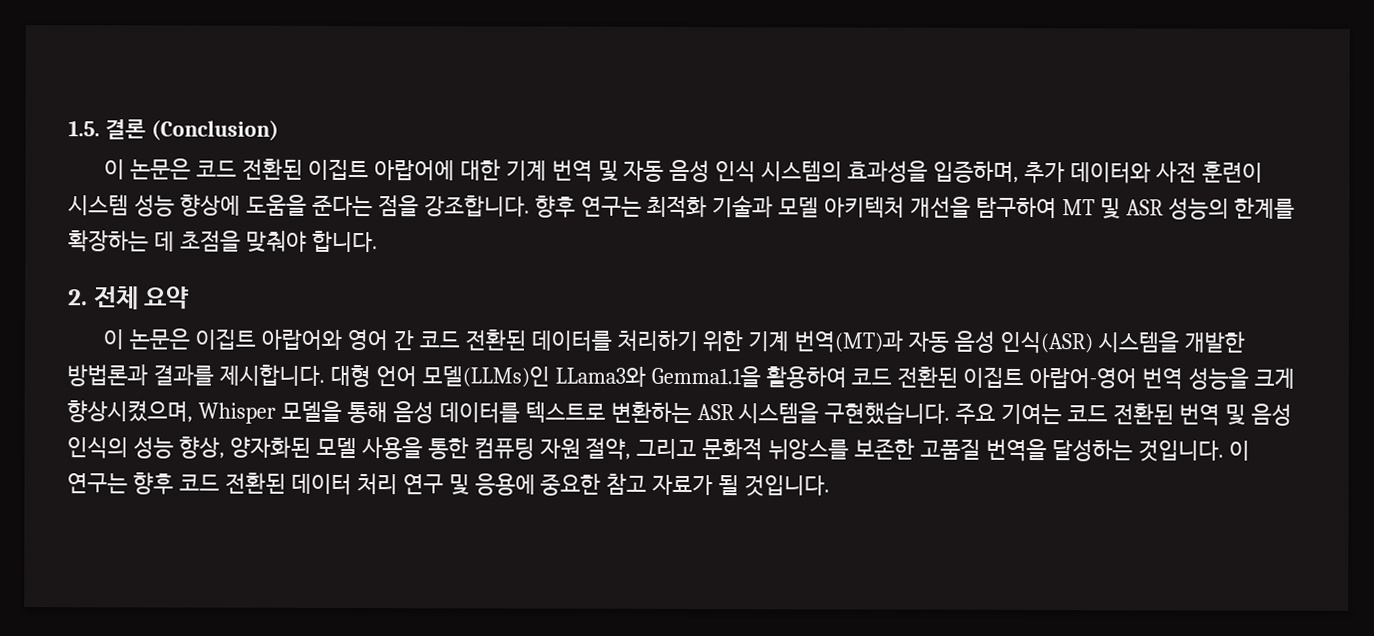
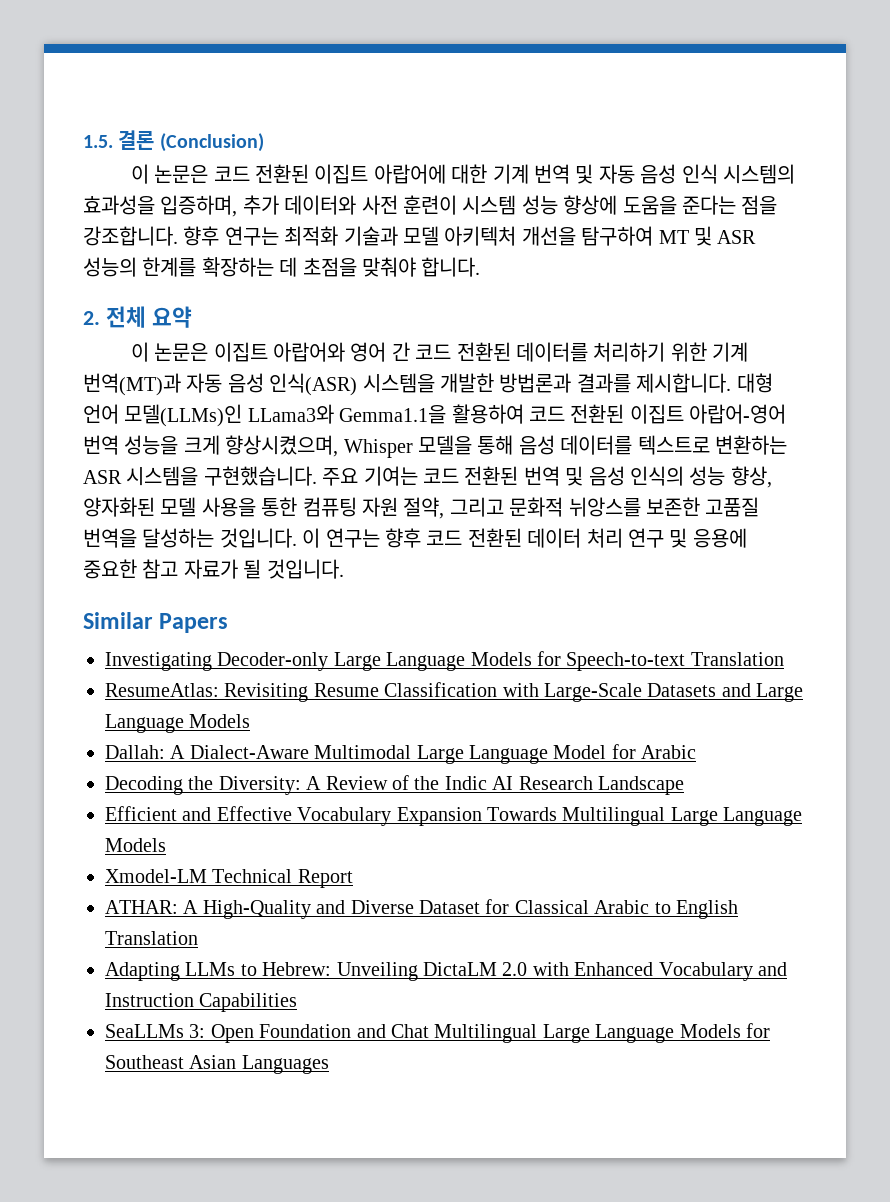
+ Similar Papers
+ Investigating Decoder-only Large Language Models for Speech-to-text Translation
+ ResumeAtlas: Revisiting Resume Classification with Large-Scale Datasets and Large Language Models
+ Dallah: A Dialect-Aware Multimodal Large Language Model for Arabic
+ Decoding the Diversity: A Review of the Indic AI Research Landscape
+ Efficient and Effective Vocabulary Expansion Towards Multilingual Large Language Models
+ Xmodel-LM Technical Report
+ ATHAR: A High-Quality and Diverse Dataset for Classical Arabic to English Translation
+ Adapting LLMs to Hebrew: Unveiling DictaLM 2.0 with Enhanced Vocabulary and Instruction Capabilities
+ SeaLLMs 3: Open Foundation and Chat Multilingual Large Language Models for Southeast Asian Languages

